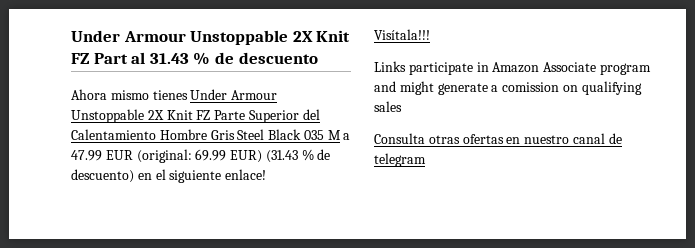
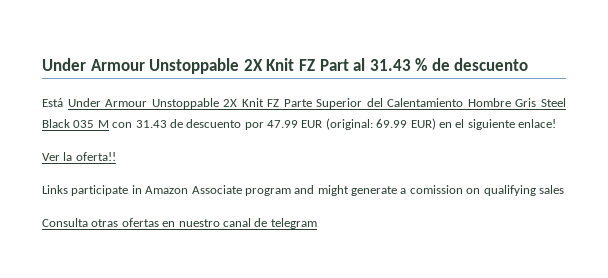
- Ahora mismo tienes Under Armour Unstoppable 2X Knit FZ Parte Superior del Calentamiento Hombre Gris Steel Black 035 M a 47.99 EUR (original: 69.99 EUR) (31.43 % de descuento) en el siguiente enlace!
+ Está Under Armour Unstoppable 2X Knit FZ Parte Superior del Calentamiento Hombre Gris Steel Black 035 M con 31.43 de descuento por 47.99 EUR (original: 69.99 EUR) en el siguiente enlace!
- Visítala!!!
+ Ver la oferta!!

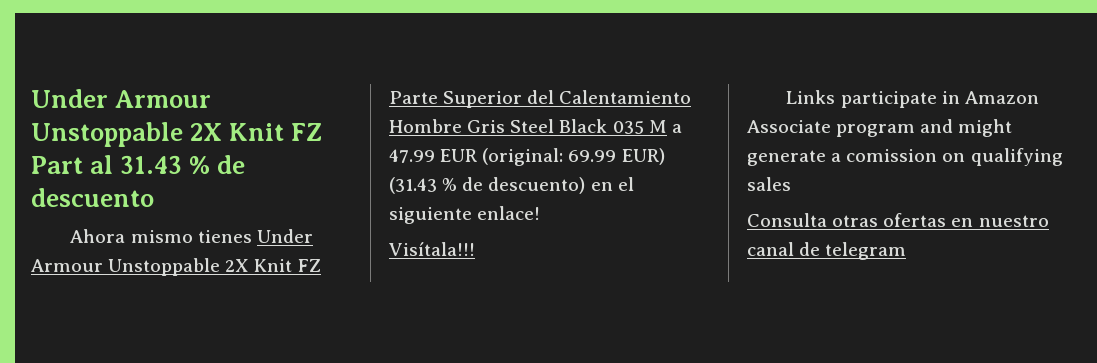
- Está Under Armour Unstoppable 2X Knit FZ Parte Superior del Calentamiento Hombre Gris Steel Black 035 M con 31.43 de descuento por 47.99 EUR (original: 69.99 EUR) en el siguiente enlace!
+ Ahora mismo tienes Under Armour Unstoppable 2X Knit FZ Parte Superior del Calentamiento Hombre Gris Steel Black 035 M a 47.99 EUR (original: 69.99 EUR) (31.43 % de descuento) en el siguiente enlace!
- Ver la oferta!!
+ Visítala!!!

